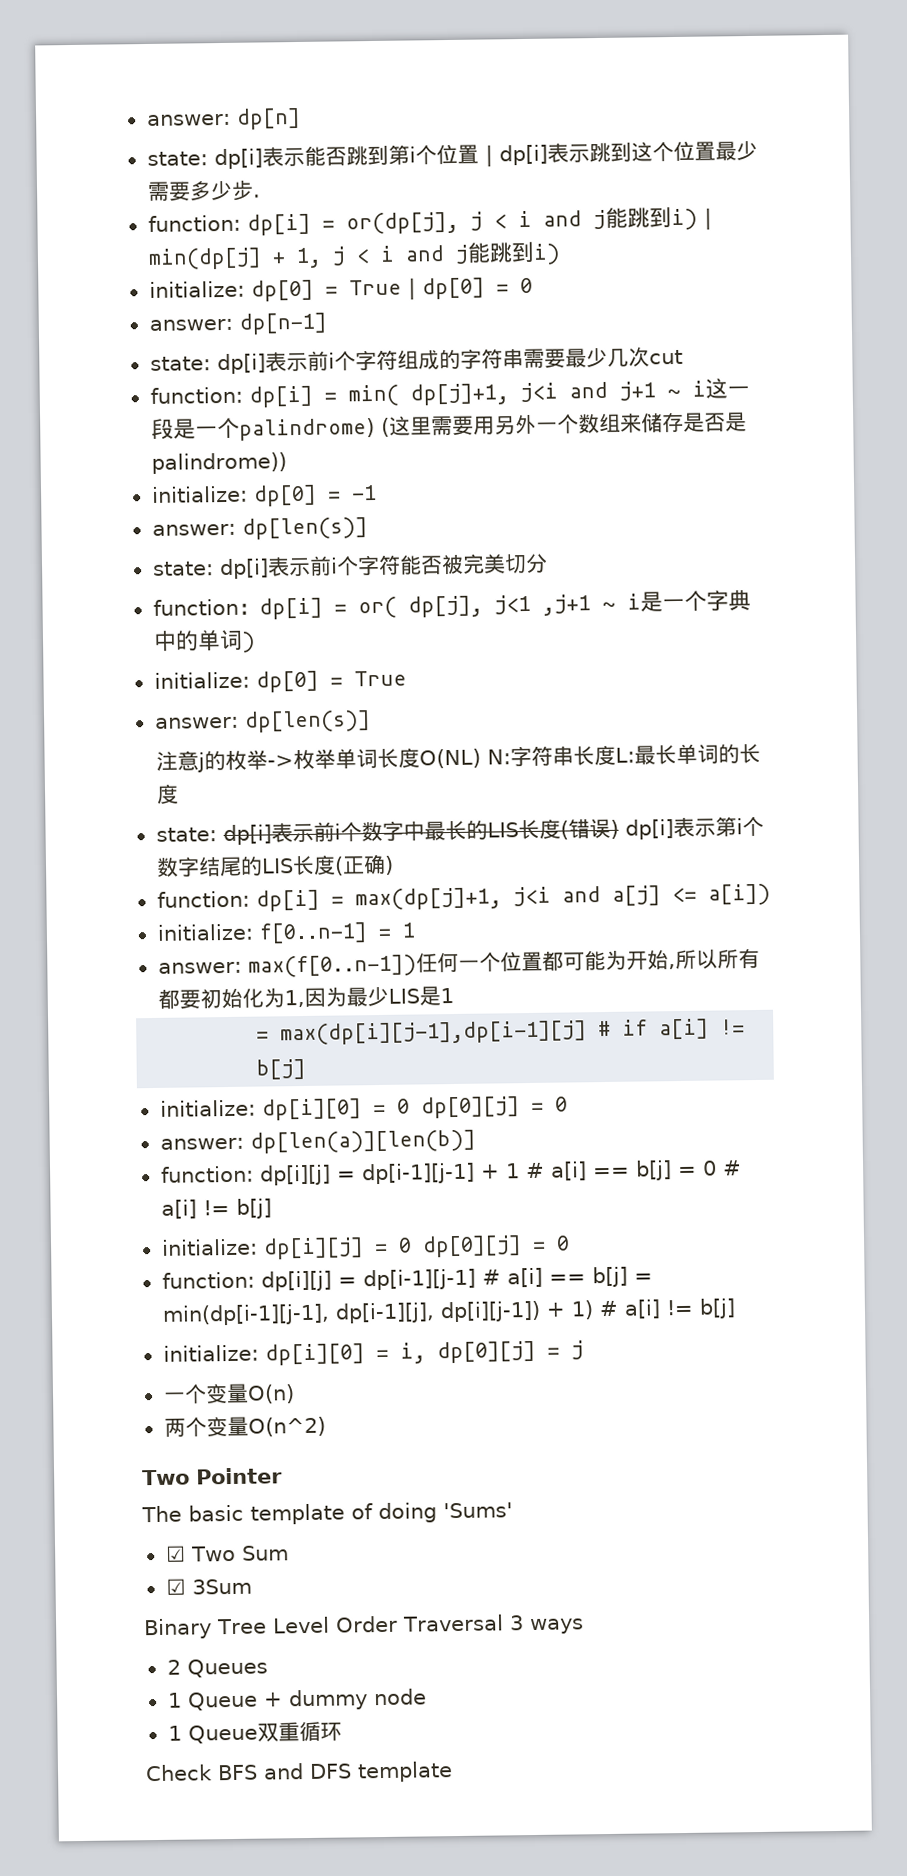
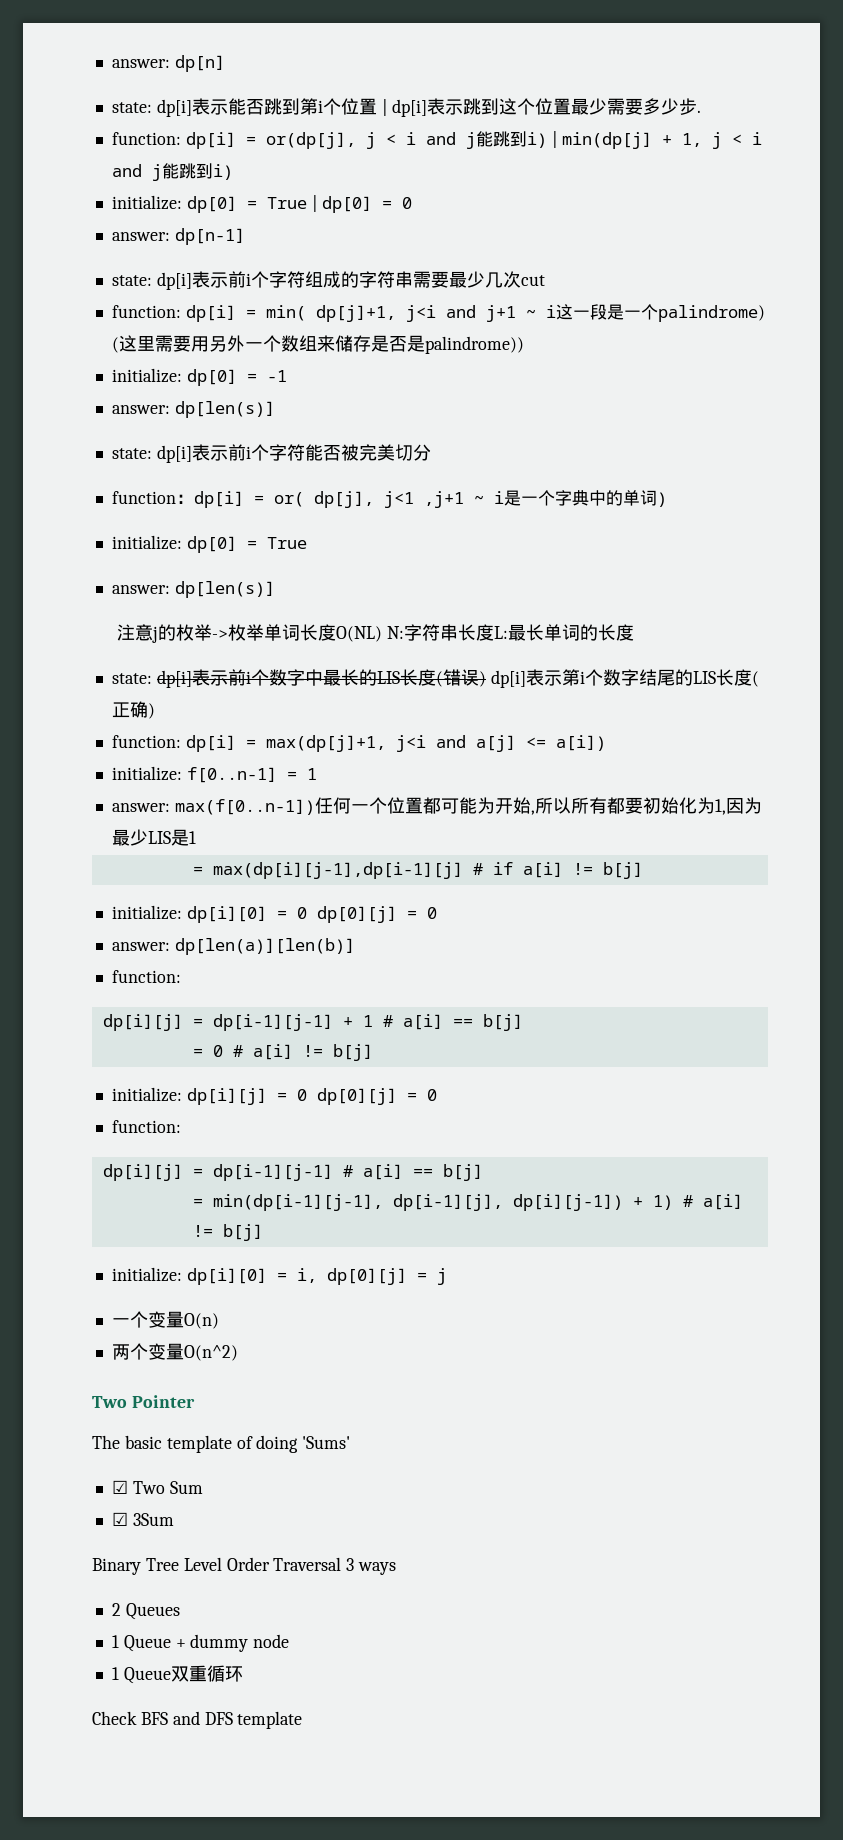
  answer: dp[len(a)][len(b)]
- function: dp[i][j] = dp[i-1][j-1] + 1 # a[i] == b[j] = 0 # a[i] != b[j]
+ function:
+ dp[i][j] = dp[i-1][j-1] + 1 # a[i] == b[j]
+ = 0 # a[i] != b[j]
  initialize: dp[i][j] = 0 dp[0][j] = 0
- function: dp[i][j] = dp[i-1][j-1] # a[i] == b[j] = min(dp[i-1][j-1], dp[i-1][j], dp[i][j-1]) + 1) # a[i] != b[j]
+ function:
+ dp[i][j] = dp[i-1][j-1] # a[i] == b[j]
+ = min(dp[i-1][j-1], dp[i-1][j], dp[i][j-1]) + 1) # a[i] != b[j]

